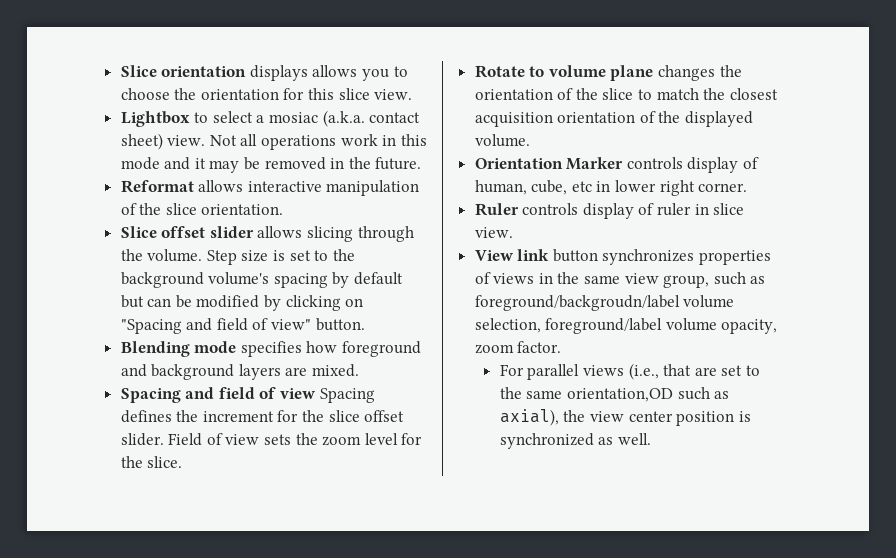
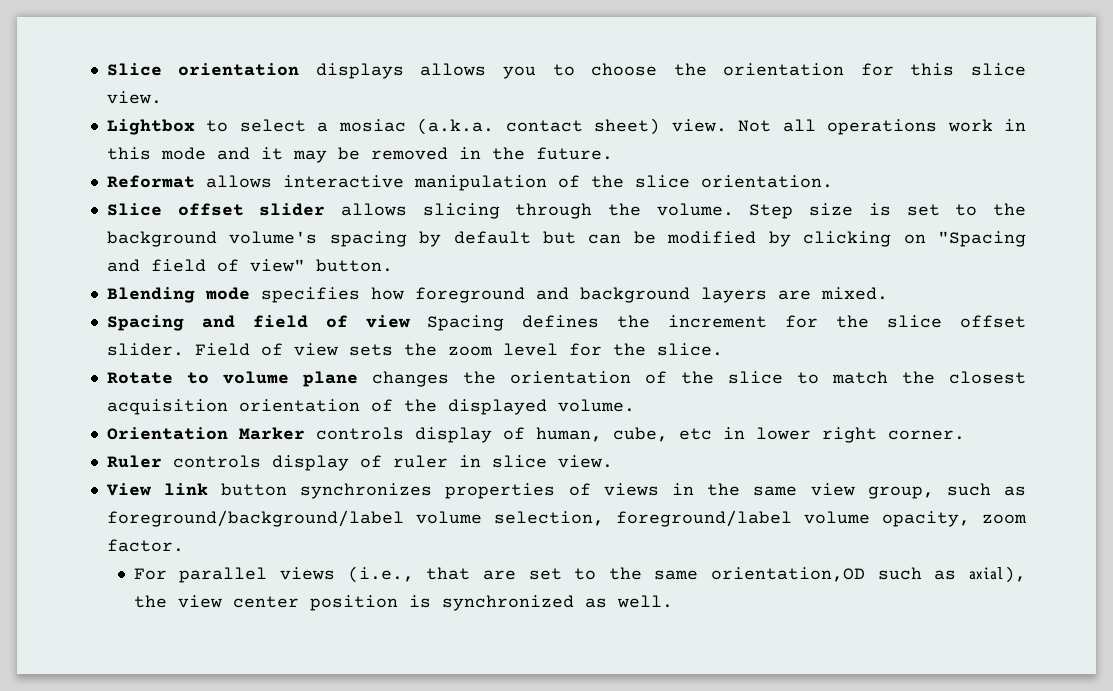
- View link button synchronizes properties of views in the same view group, such as foreground/backgroudn/label volume selection, foreground/label volume opacity, zoom factor.
+ View link button synchronizes properties of views in the same view group, such as foreground/background/label volume selection, foreground/label volume opacity, zoom factor.

